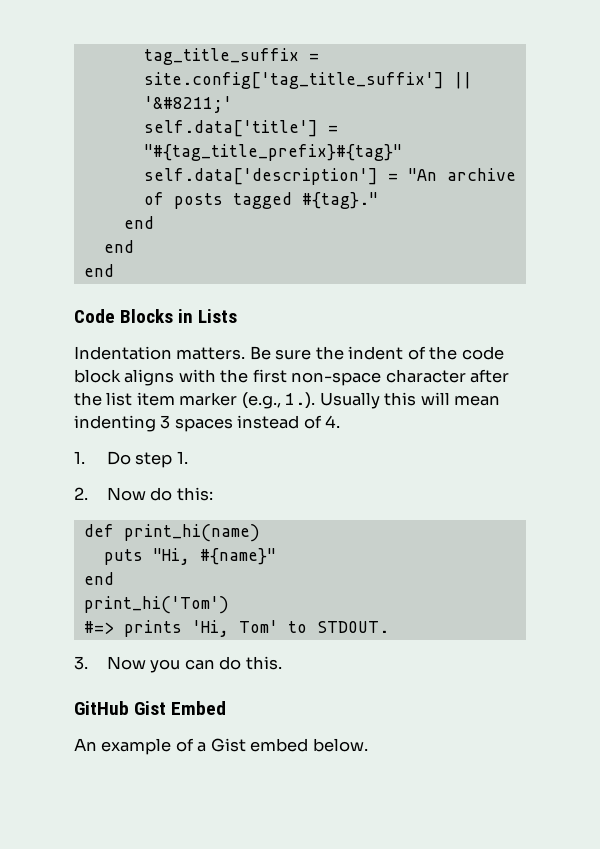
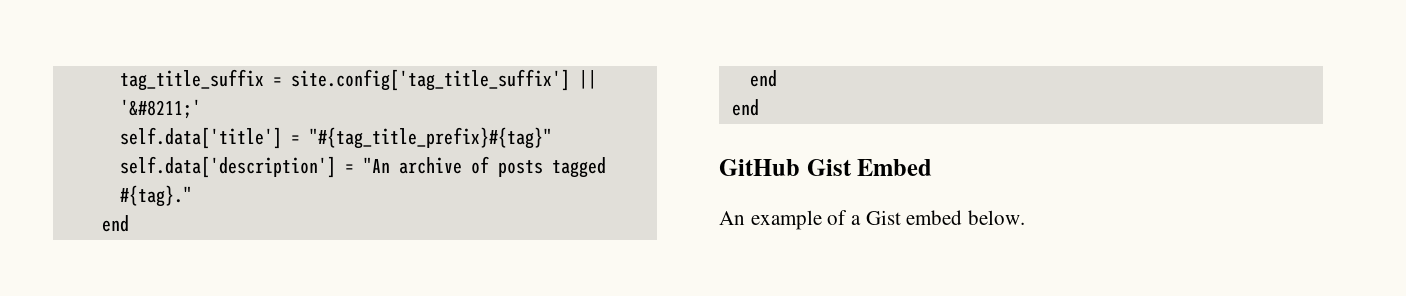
- Code Blocks in Lists
- Indentation matters. Be sure the indent of the code block aligns with the first non-space character after the list item marker (e.g., 1.). Usually this will mean indenting 3 spaces instead of 4.
- 1. Do step 1.
- 2. Now do this:
- def print_hi(name)
- puts "Hi, #{name}"
- end
- print_hi('Tom')
- #=> prints 'Hi, Tom' to STDOUT.
- 3. Now you can do this.

